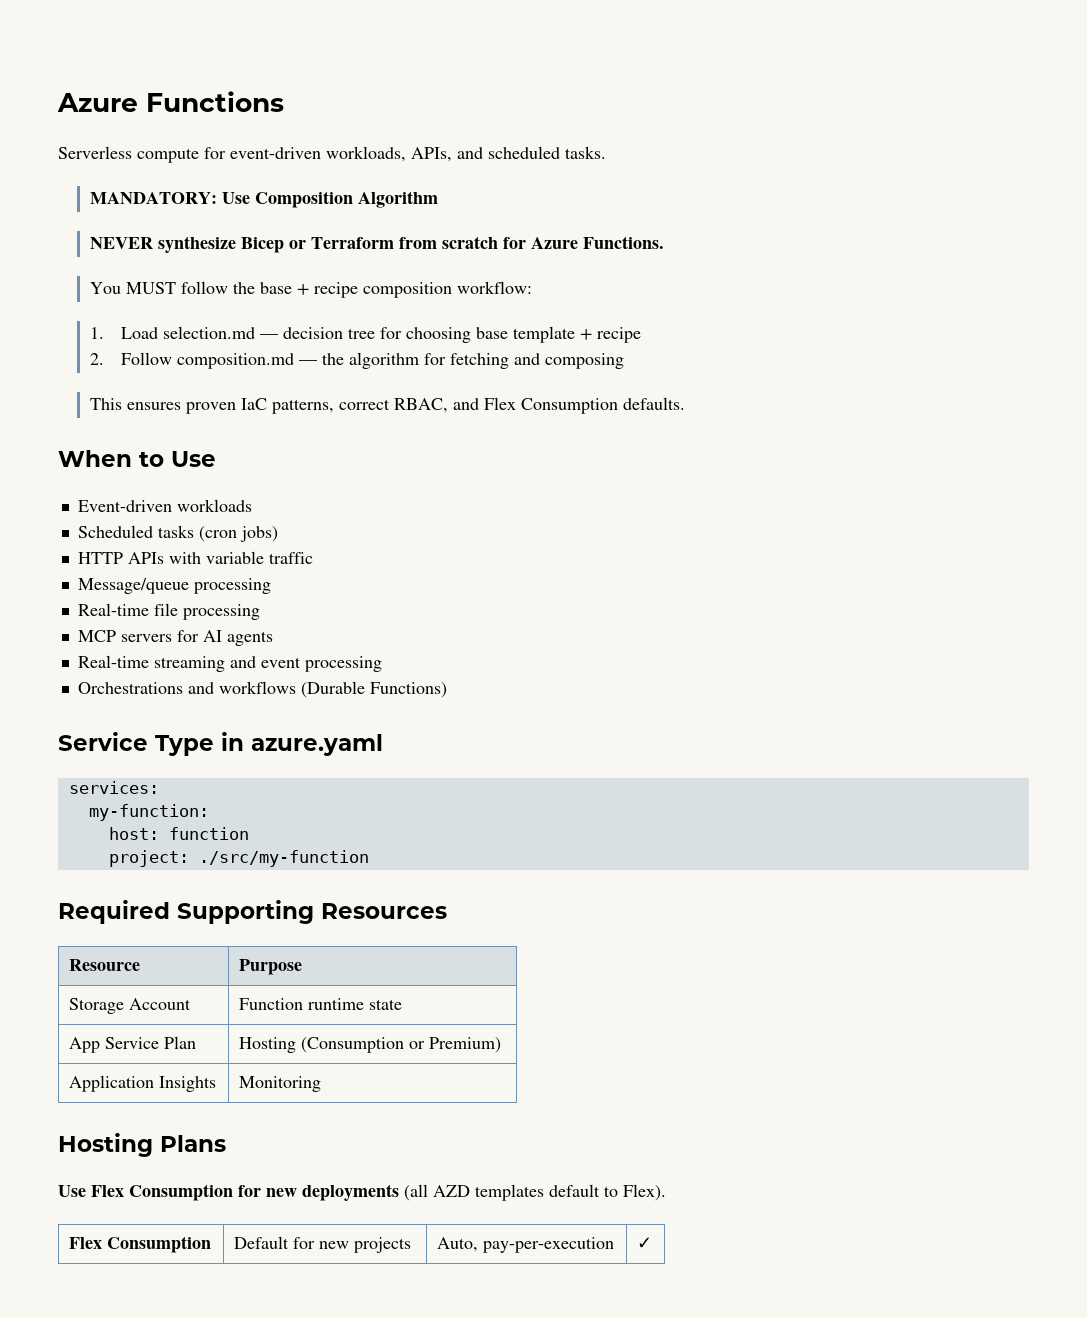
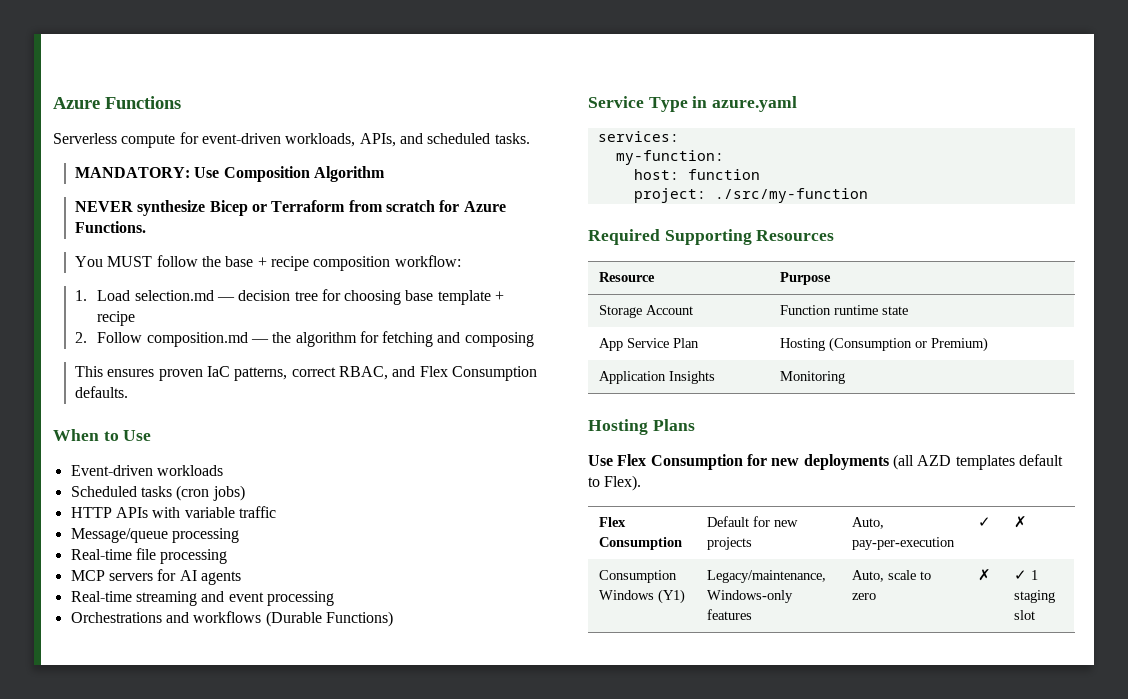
- Flex Consumption | Default for new projects | Auto, pay-per-execution | ✓
+ Flex Consumption | Default for new projects | Auto, pay-per-execution | ✓ | ✗
+ Consumption Windows (Y1) | Legacy/maintenance, Windows-only features | Auto, scale to zero | ✗ | ✓ 1 staging slot

